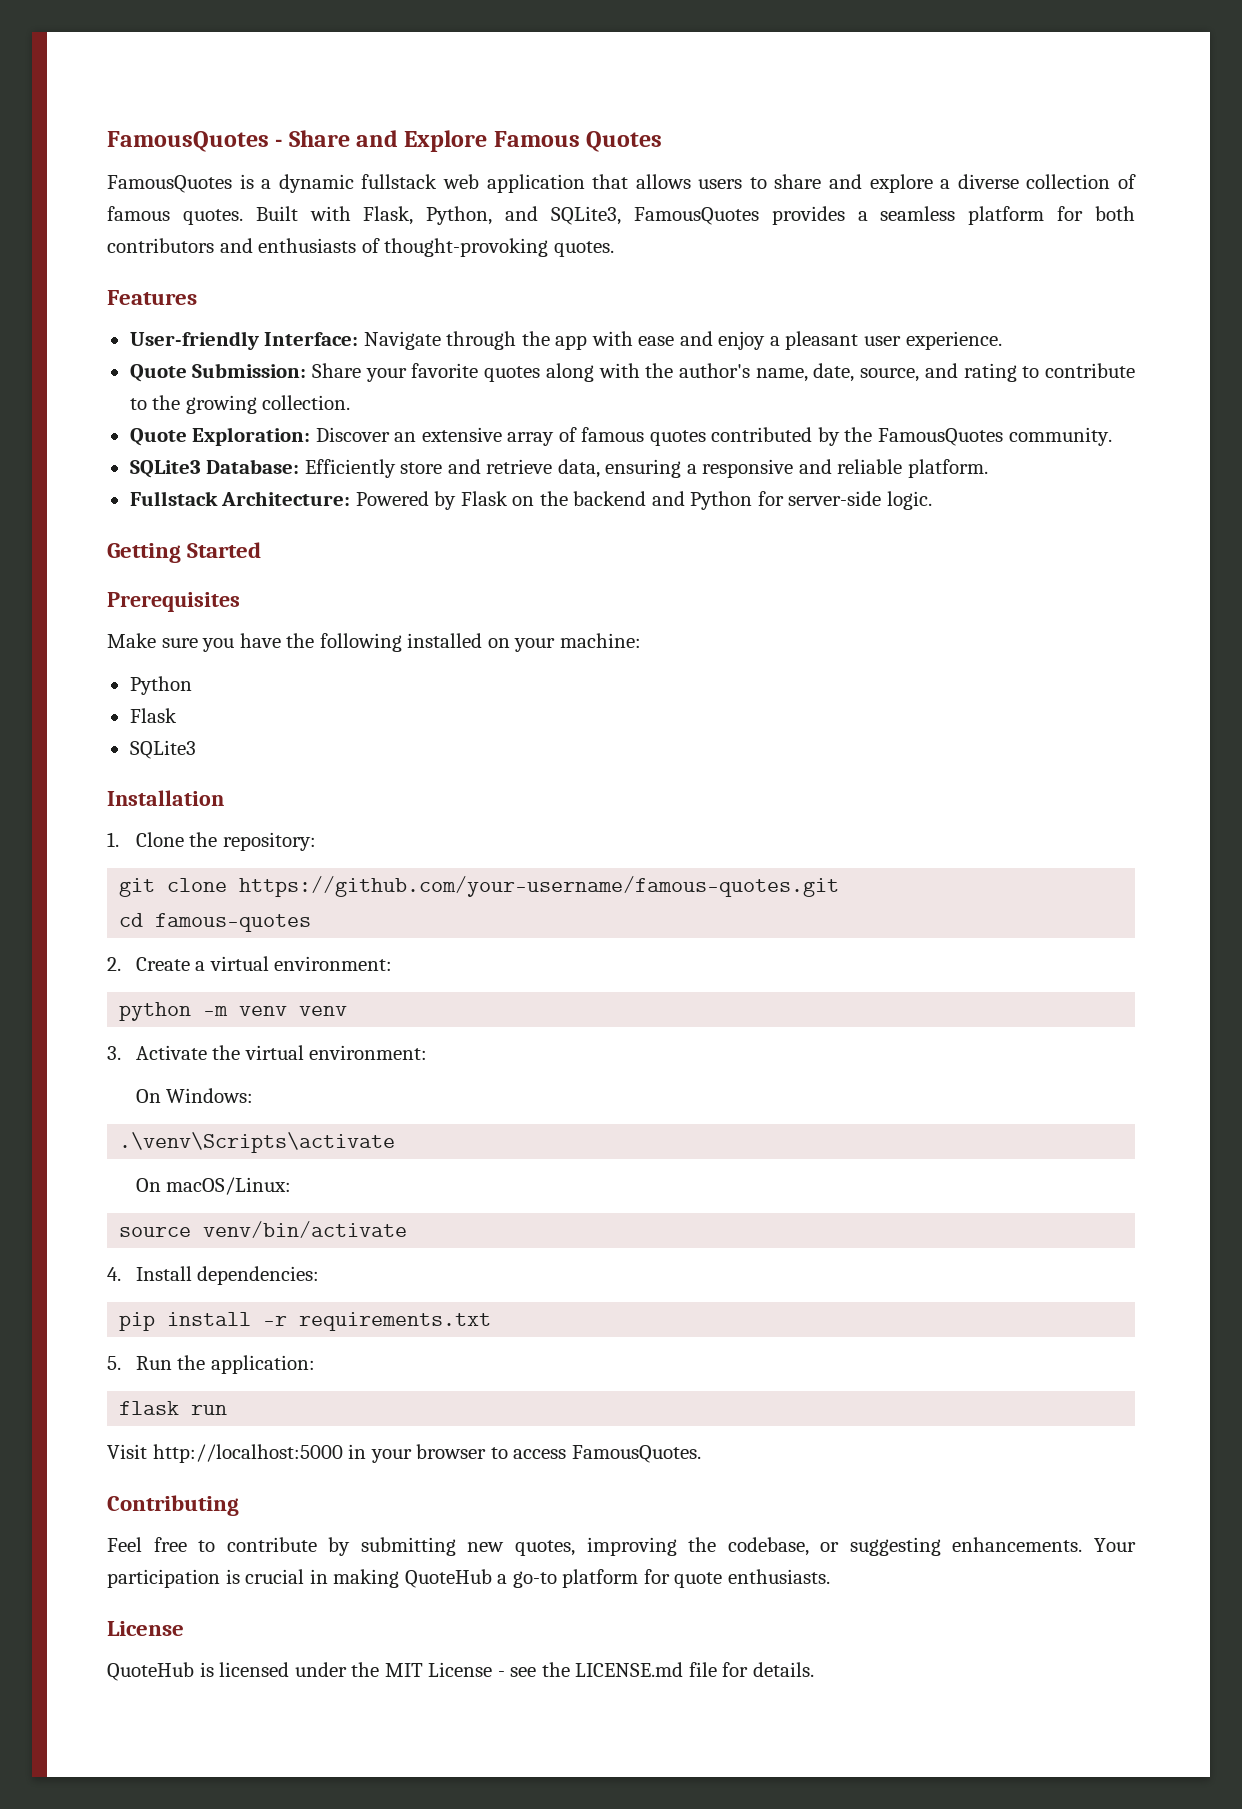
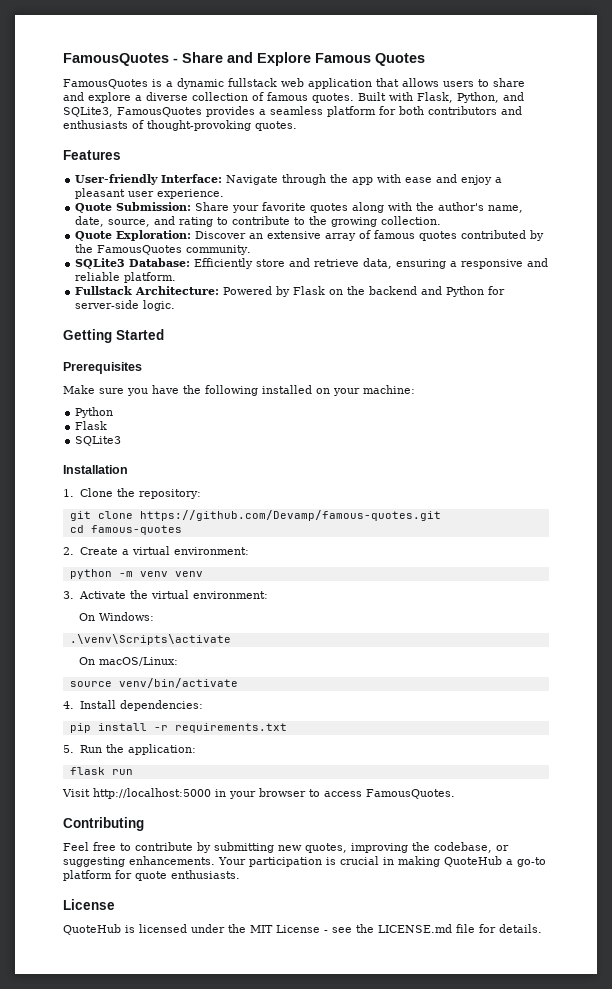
- git clone https://github.com/your-username/famous-quotes.git
+ git clone https://github.com/Devamp/famous-quotes.git

